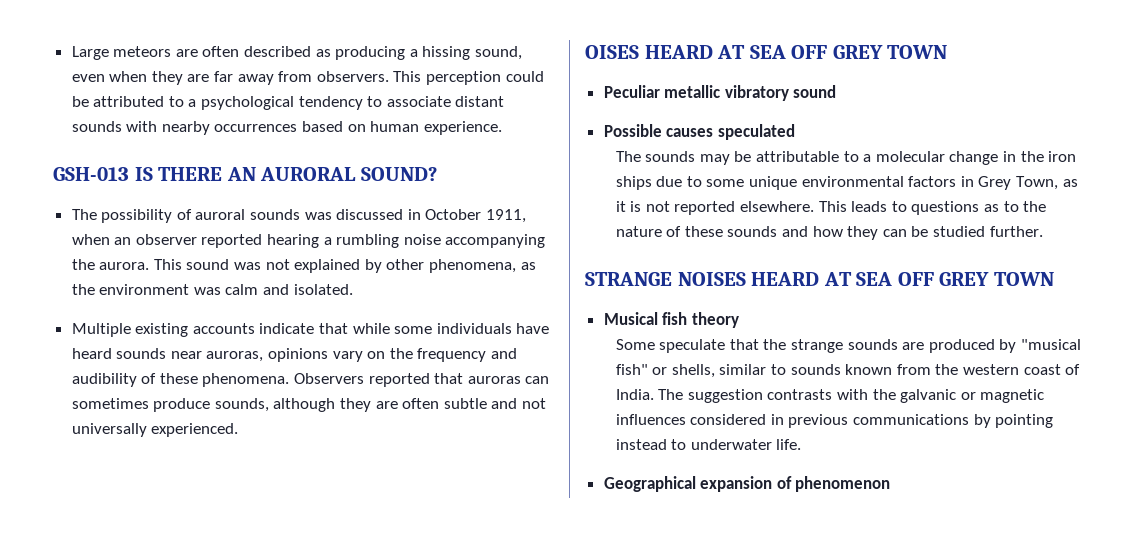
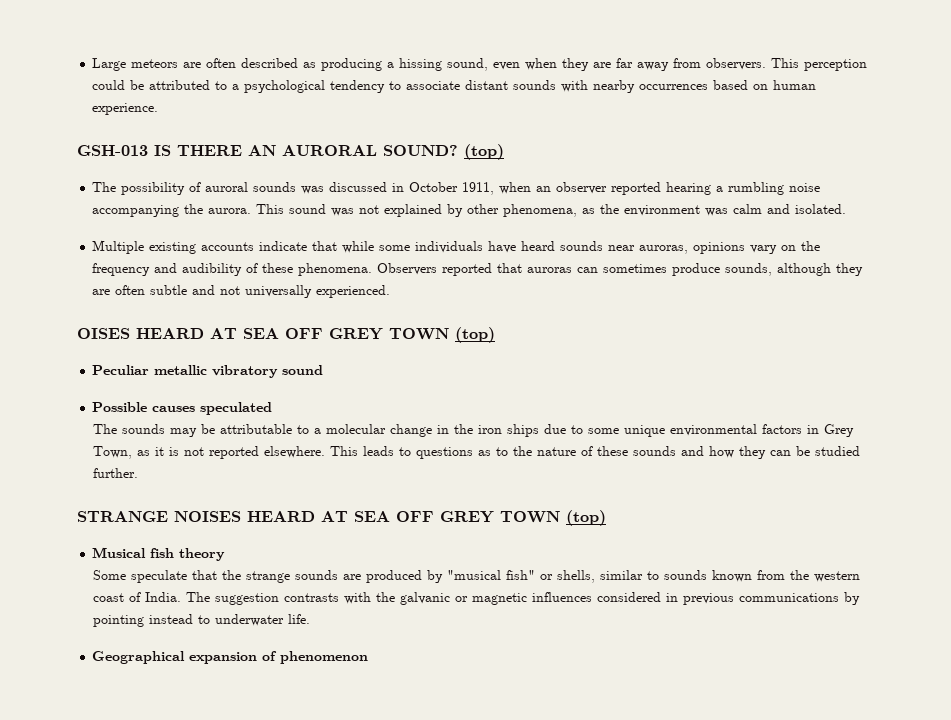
- GSH-013 IS THERE AN AURORAL SOUND?
+ GSH-013 IS THERE AN AURORAL SOUND? (top)
- OISES HEARD AT SEA OFF GREY TOWN
+ OISES HEARD AT SEA OFF GREY TOWN (top)
- STRANGE NOISES HEARD AT SEA OFF GREY TOWN
+ STRANGE NOISES HEARD AT SEA OFF GREY TOWN (top)

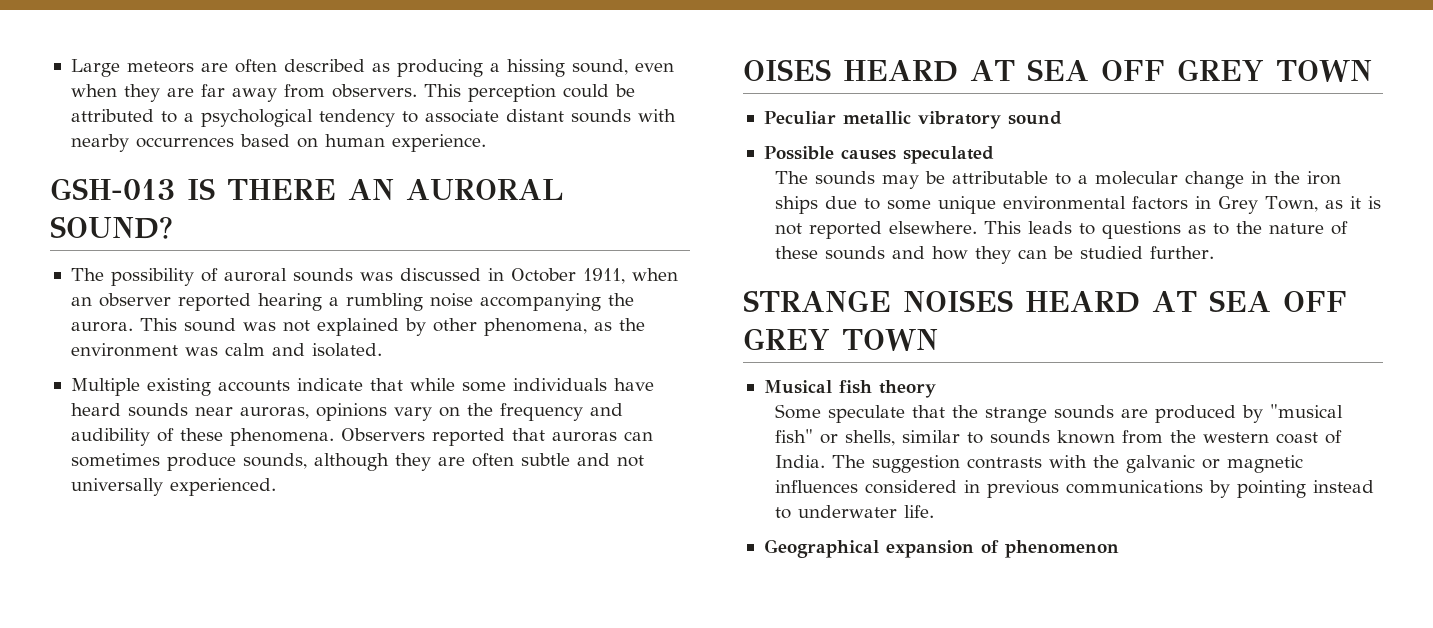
- GSH-013 IS THERE AN AURORAL SOUND? (top)
+ GSH-013 IS THERE AN AURORAL SOUND?
- OISES HEARD AT SEA OFF GREY TOWN (top)
+ OISES HEARD AT SEA OFF GREY TOWN
- STRANGE NOISES HEARD AT SEA OFF GREY TOWN (top)
+ STRANGE NOISES HEARD AT SEA OFF GREY TOWN

